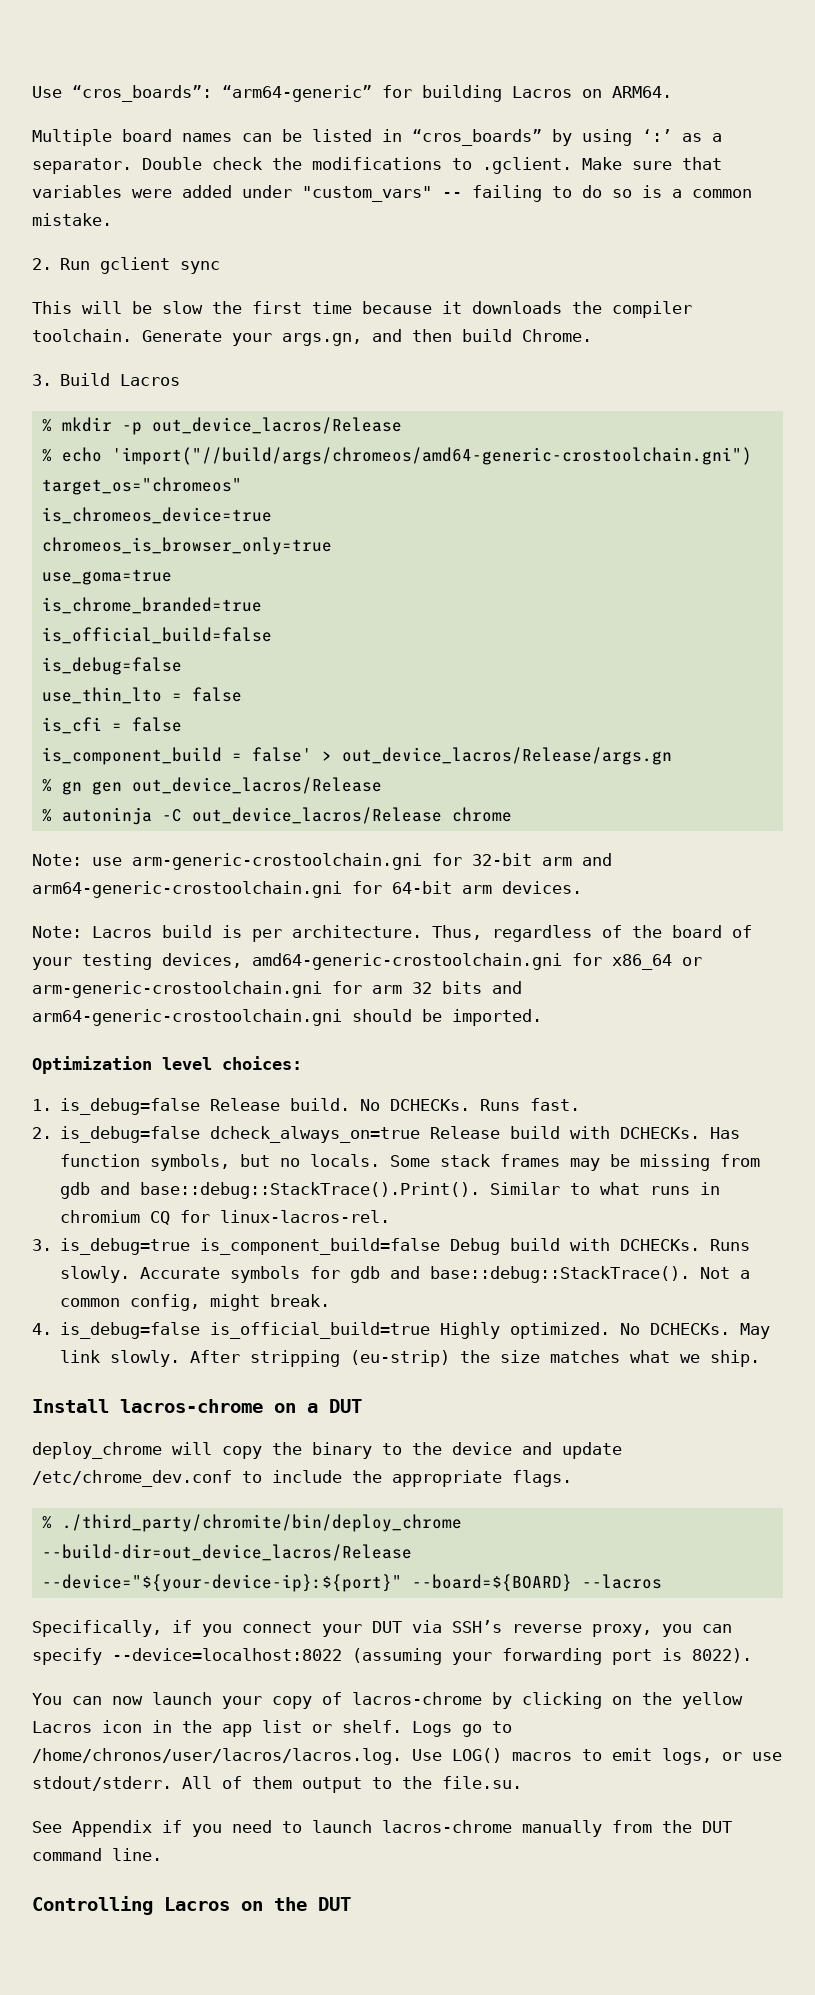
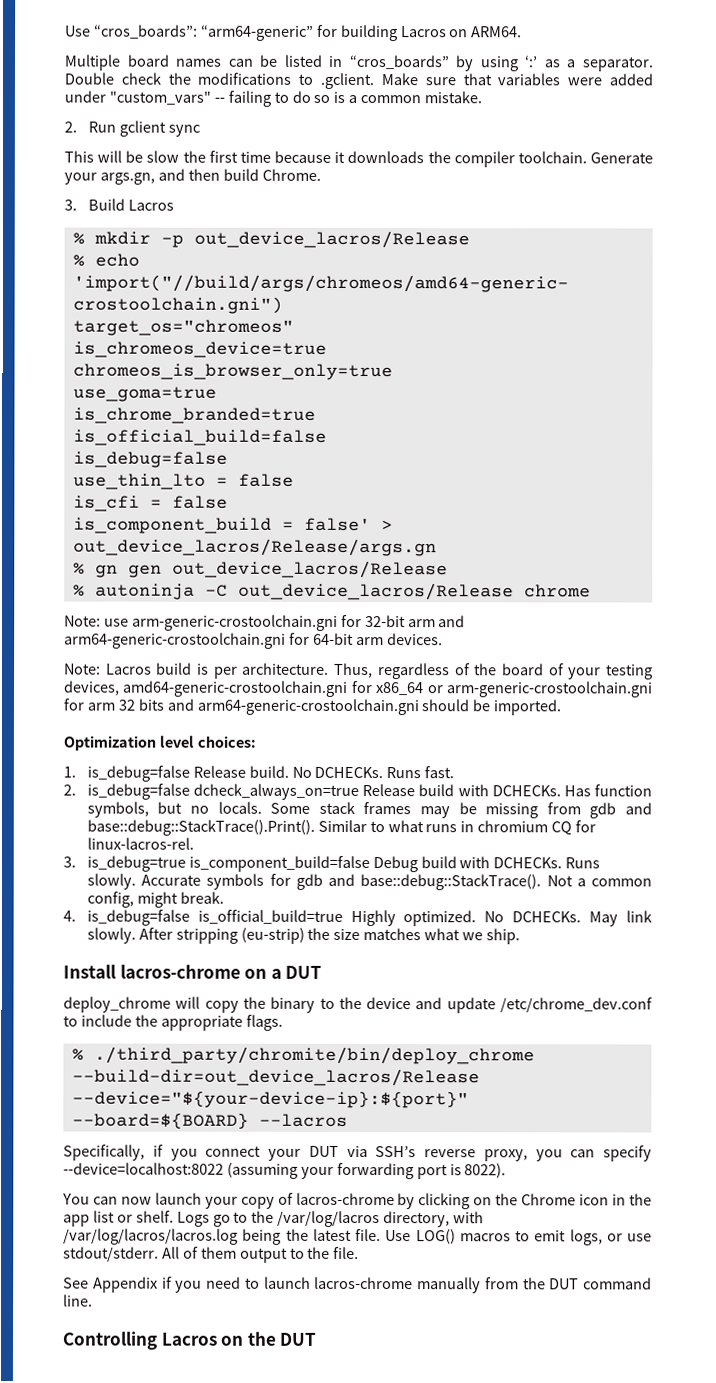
- You can now launch your copy of lacros-chrome by clicking on the yellow Lacros icon in the app list or shelf.
+ You can now launch your copy of lacros-chrome by clicking on the Chrome icon in the app list or shelf.
- Logs go to /home/chronos/user/lacros/lacros.log. Use LOG() macros to emit logs, or use stdout/stderr.
+ Logs go to the /var/log/lacros directory, with /var/log/lacros/lacros.log being the latest file. Use LOG() macros to emit logs, or use stdout/stderr.
- All of them output to the file.su.
+ All of them output to the file.

